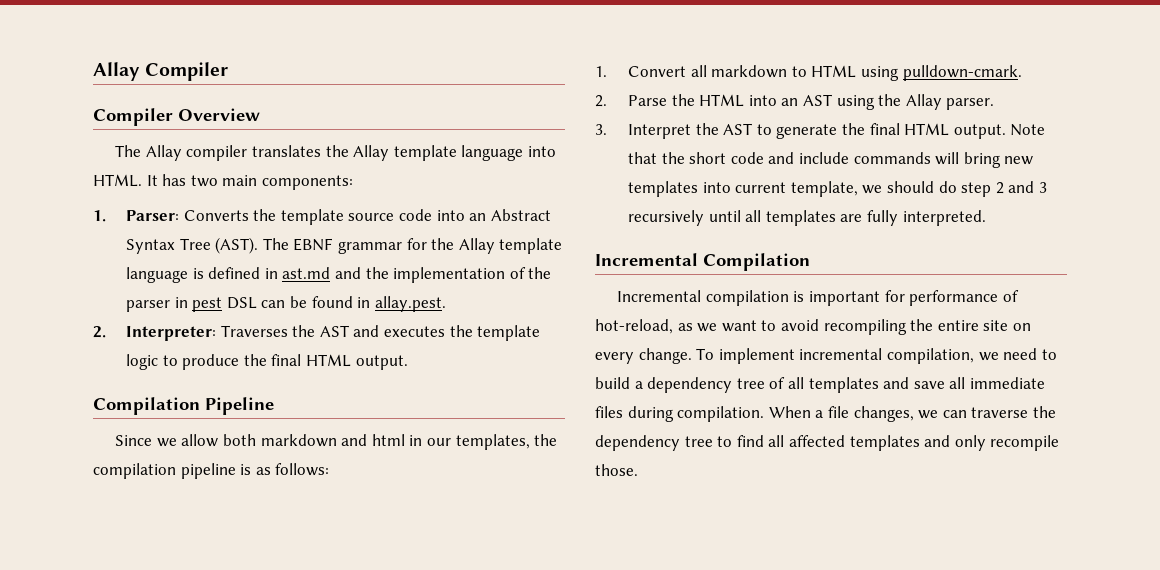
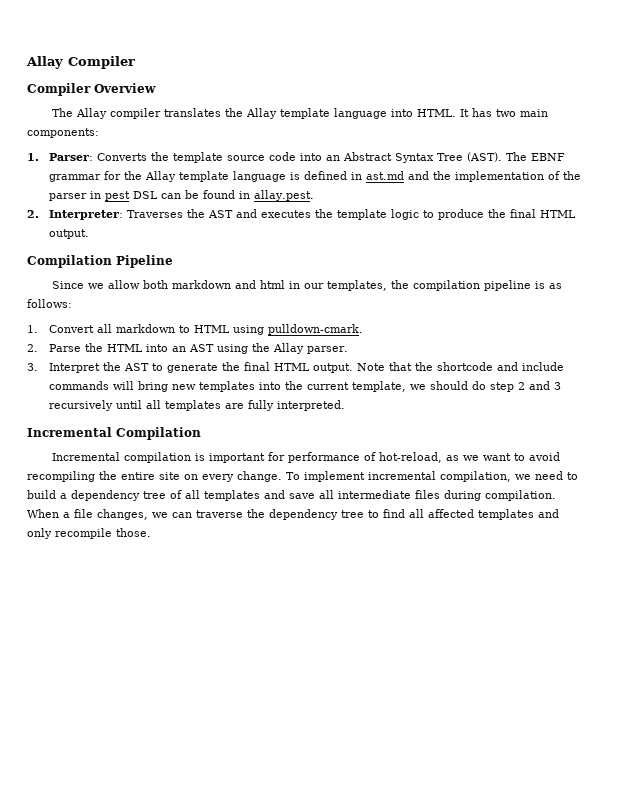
- Note that the short code and include commands will bring new templates into current template, we should do step 2 and 3 recursively until all templates are fully interpreted.
+ Note that the shortcode and include commands will bring new templates into the current template, we should do step 2 and 3 recursively until all templates are fully interpreted.
- To implement incremental compilation, we need to build a dependency tree of all templates and save all immediate files during compilation.
+ To implement incremental compilation, we need to build a dependency tree of all templates and save all intermediate files during compilation.

